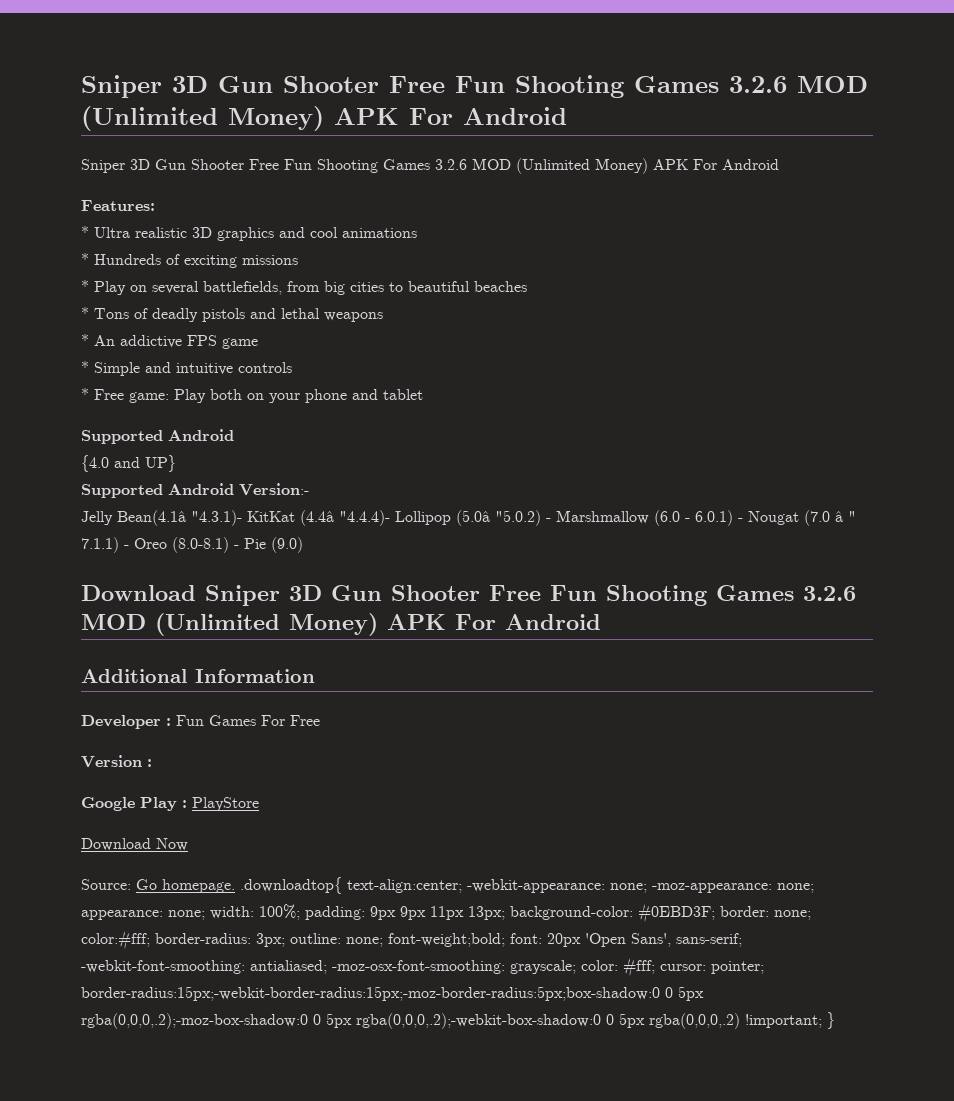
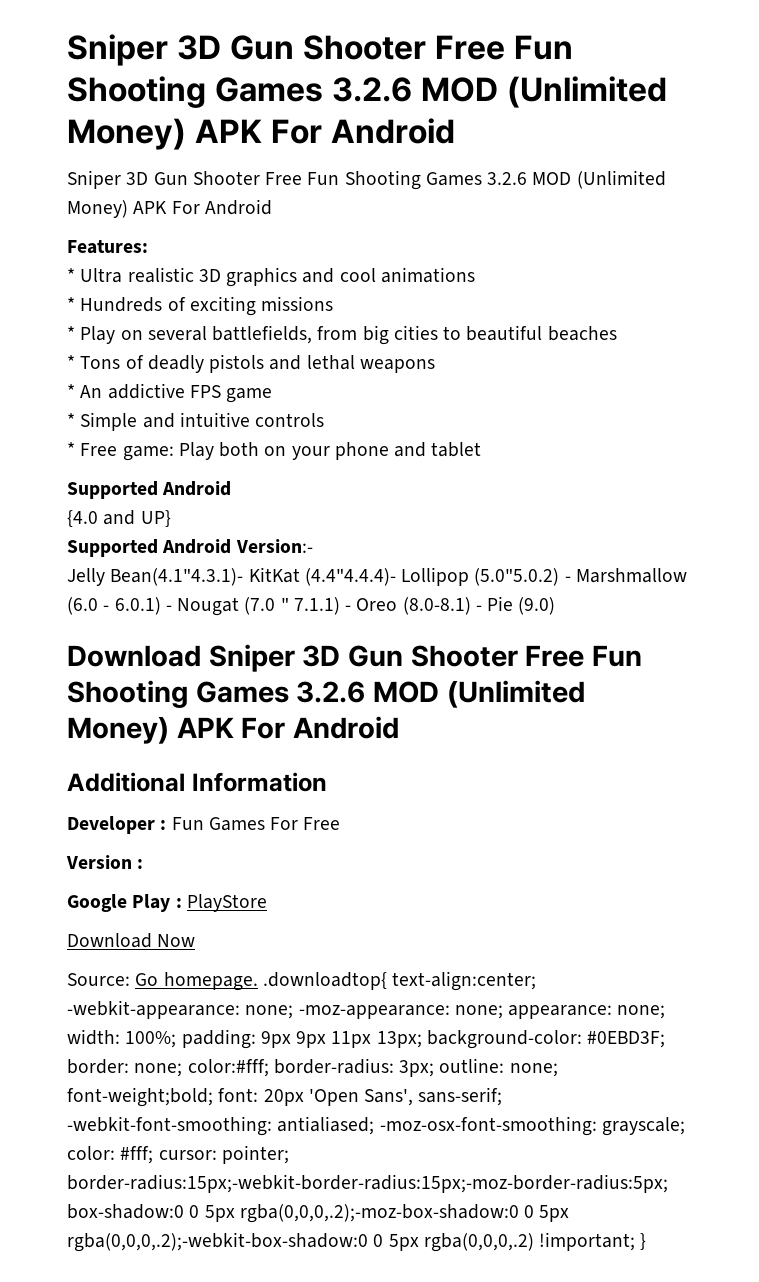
- Jelly Bean(4.1â "4.3.1)- KitKat (4.4â "4.4.4)- Lollipop (5.0â "5.0.2) - Marshmallow (6.0 - 6.0.1) - Nougat (7.0 â " 7.1.1) - Oreo (8.0-8.1) - Pie (9.0)
+ Jelly Bean(4.1"4.3.1)- KitKat (4.4"4.4.4)- Lollipop (5.0"5.0.2) - Marshmallow (6.0 - 6.0.1) - Nougat (7.0 " 7.1.1) - Oreo (8.0-8.1) - Pie (9.0)

